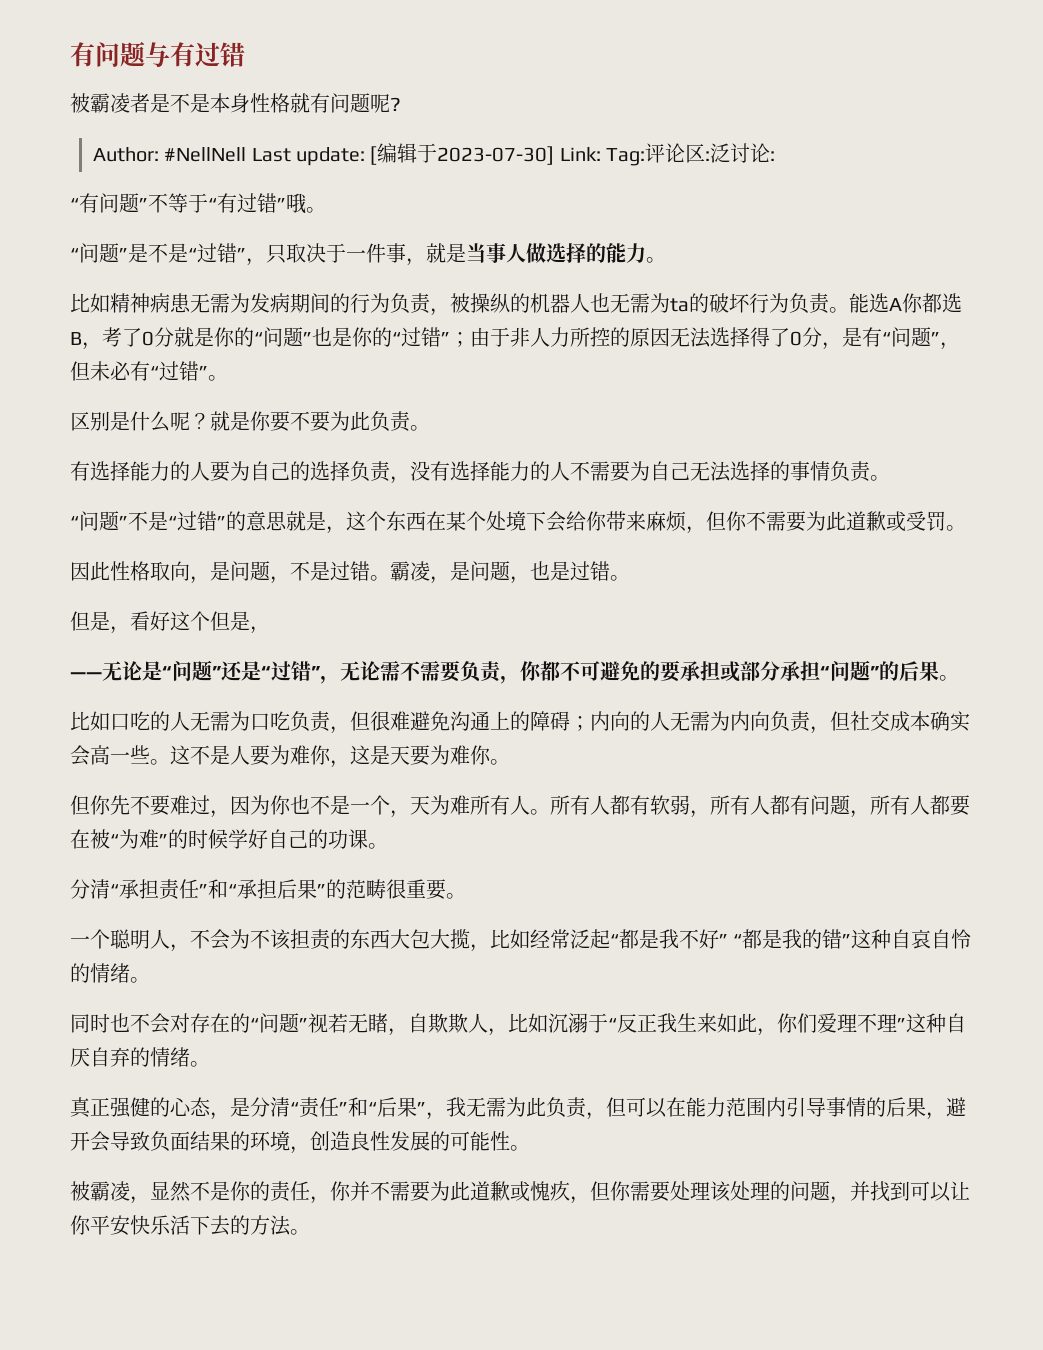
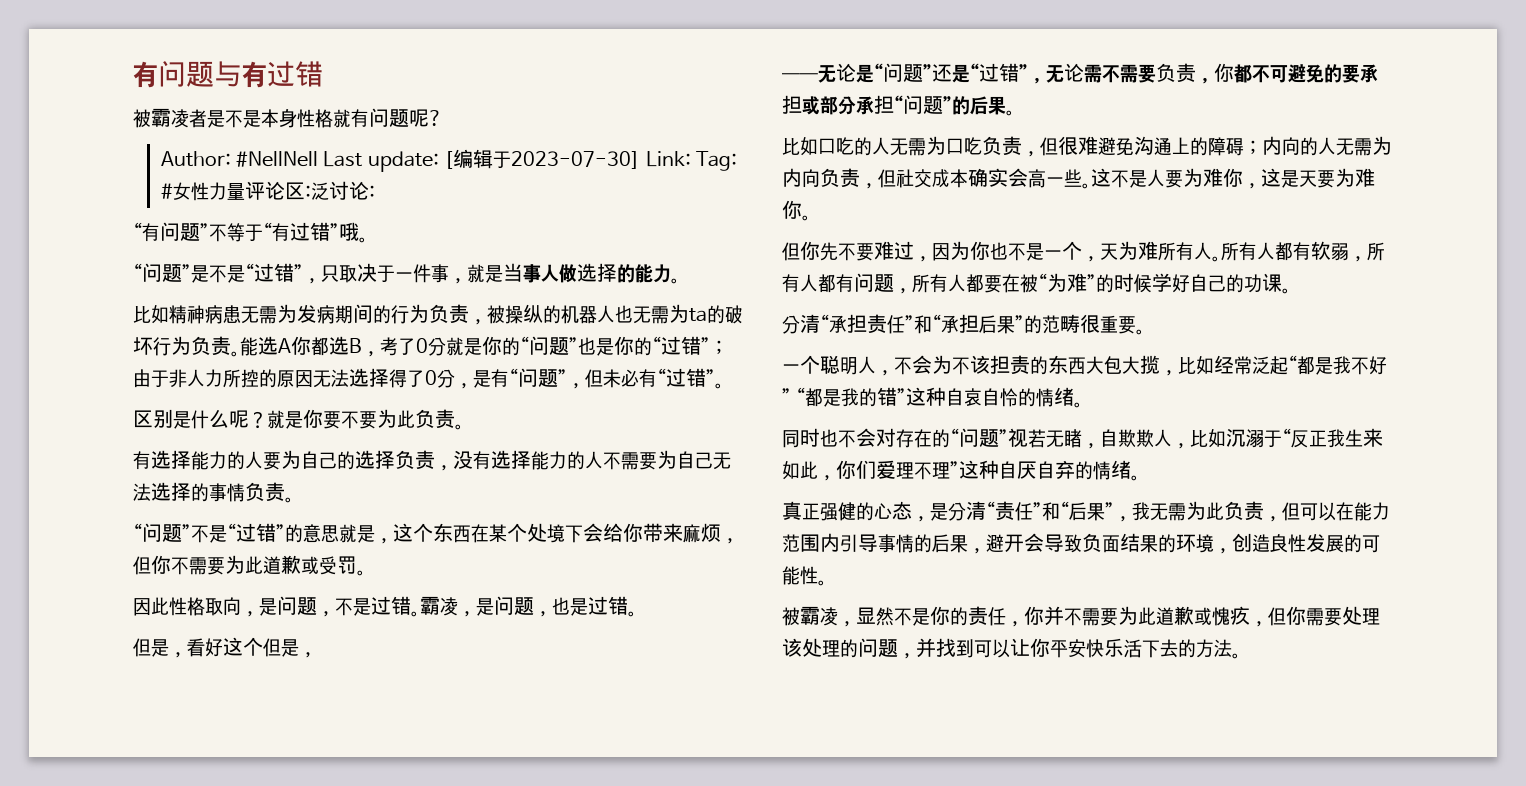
- Author: #NellNell Last update: [编辑于2023-07-30] Link: Tag:评论区:泛讨论:
+ Author: #NellNell Last update: [编辑于2023-07-30] Link: Tag: #女性力量评论区:泛讨论:

